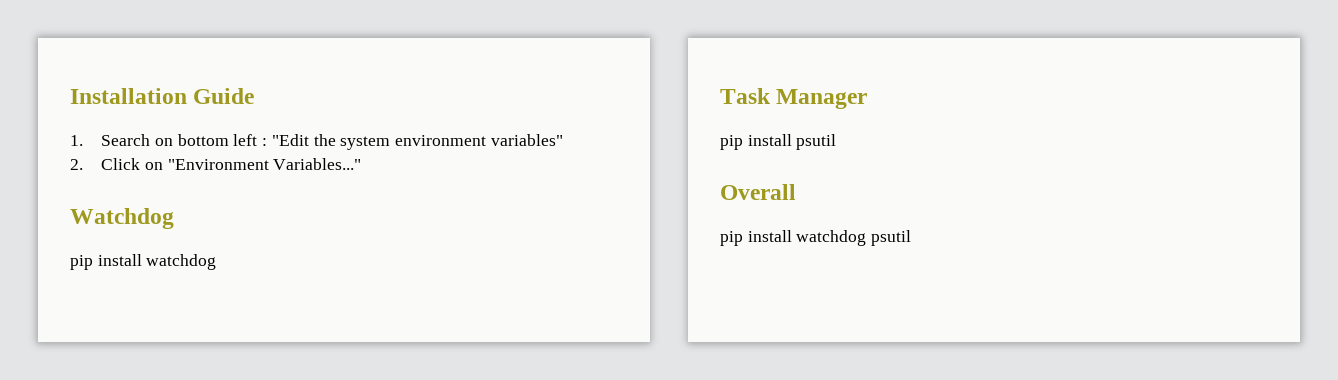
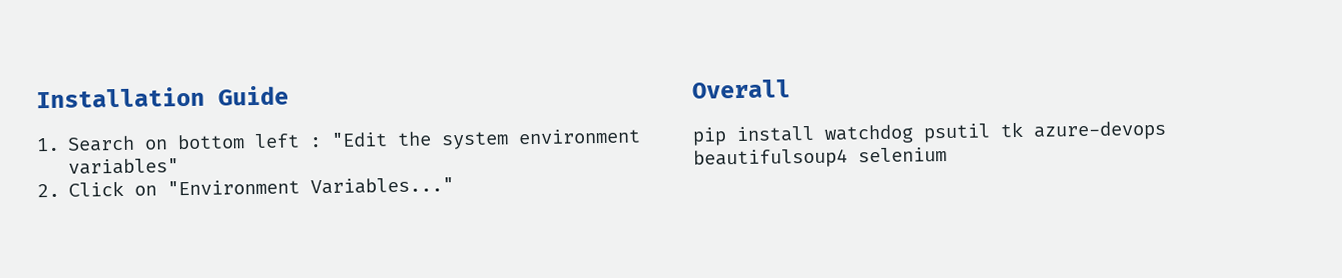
- Watchdog
- pip install watchdog
- Task Manager
- pip install psutil
- pip install watchdog psutil
+ pip install watchdog psutil tk azure-devops beautifulsoup4 selenium

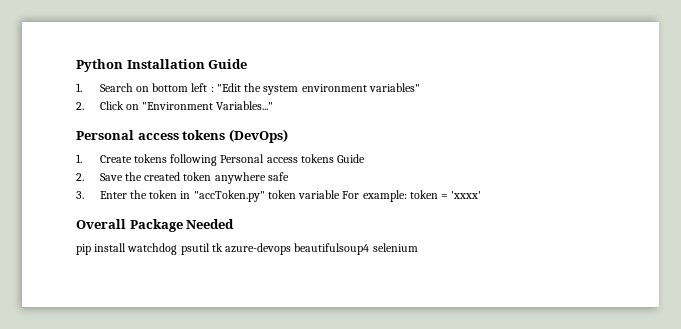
- Installation Guide
+ Python Installation Guide
+ Personal access tokens (DevOps)
+ 1. Create tokens following Personal access tokens Guide
+ 2. Save the created token anywhere safe
+ 3. Enter the token in "accToken.py" token variable For example: token = 'xxxx'
- Overall
+ Overall Package Needed

